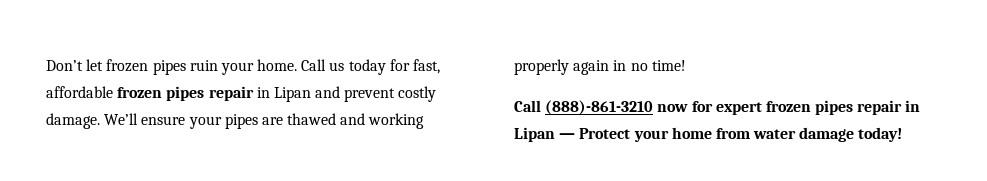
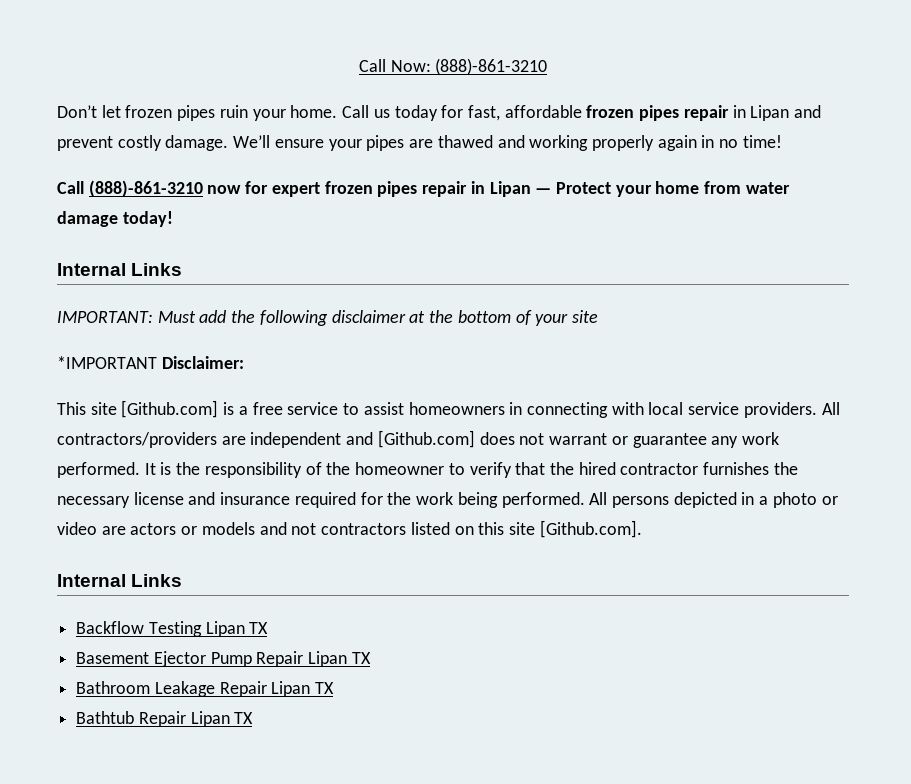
+ Call Now: (888)-861-3210
  Call (888)-861-3210 now for expert frozen pipes repair in Lipan — Protect your home from water damage today!
+ Internal Links
+ IMPORTANT: Must add the following disclaimer at the bottom of your site
+ *IMPORTANT Disclaimer:
+ This site [Github.com] is a free service to assist homeowners in connecting with local service providers. All contractors/providers are independent and [Github.com] does not warrant or guarantee any work performed. It is the responsibility of the homeowner to verify that the hired contractor furnishes the necessary license and insurance required for the work being performed. All persons depicted in a photo or video are actors or models and not contractors listed on this site [Github.com].
+ Internal Links
+ Backflow Testing Lipan TX
+ Basement Ejector Pump Repair Lipan TX
+ Bathroom Leakage Repair Lipan TX
+ Bathtub Repair Lipan TX

